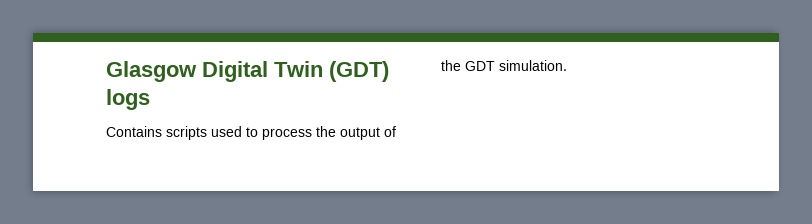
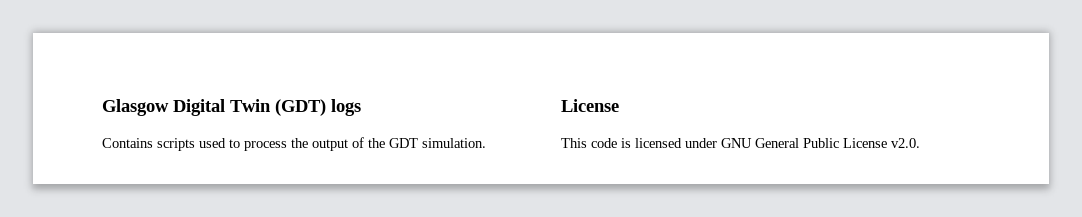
  Contains scripts used to process the output of the GDT simulation.
+ License
+ This code is licensed under GNU General Public License v2.0.

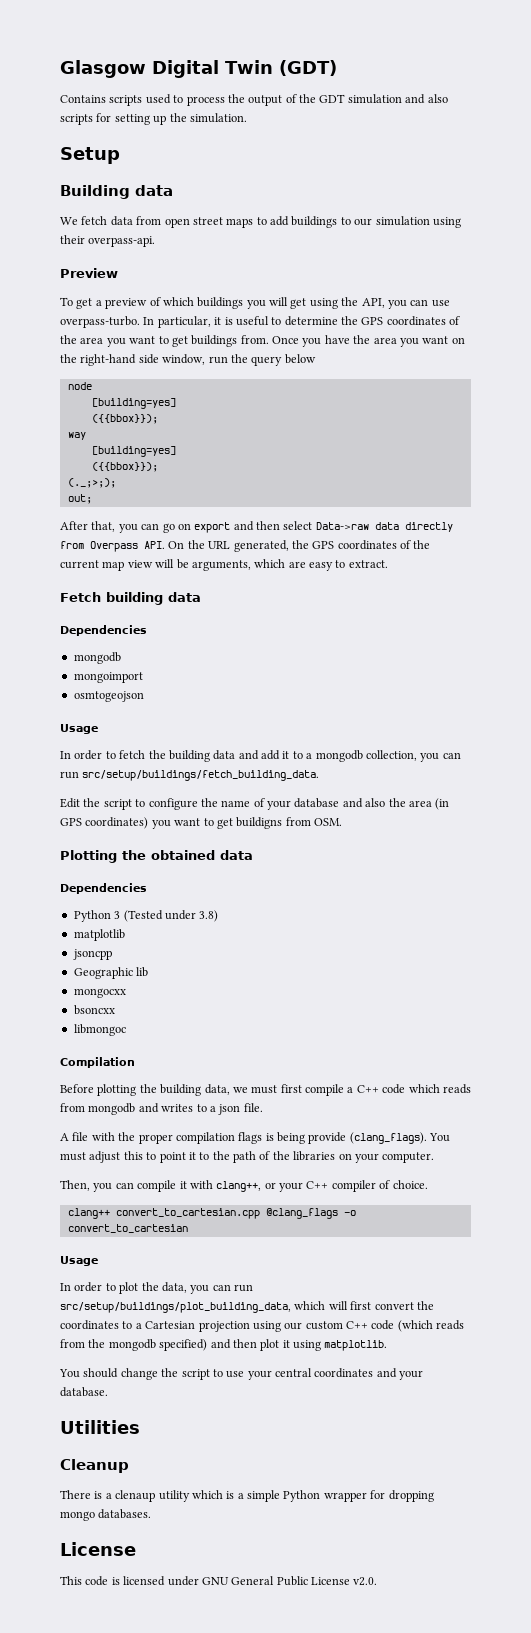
- Glasgow Digital Twin (GDT) logs
+ Glasgow Digital Twin (GDT)
- Contains scripts used to process the output of the GDT simulation.
+ Contains scripts used to process the output of the GDT simulation and also scripts for setting up the simulation.
+ Setup
+ Building data
+ We fetch data from open street maps to add buildings to our simulation using their overpass-api.
+ Preview
+ To get a preview of which buildings you will get using the API, you can use overpass-turbo. In particular, it is useful to determine the GPS coordinates of the area you want to get buildings from. Once you have the area you want on the right-hand side window, run the query below
+ node
+ [building=yes]
+ ({{bbox}});
+ way
+ [building=yes]
+ ({{bbox}});
+ (._;>;);
+ out;
+ After that, you can go on export and then select Data->raw data directly from Overpass API. On the URL generated, the GPS coordinates of the current map view will be arguments, which are easy to extract.
+ Fetch building data
+ Dependencies
+ mongodb
+ mongoimport
+ osmtogeojson
+ Usage
+ In order to fetch the building data and add it to a mongodb collection, you can run src/setup/buildings/fetch_building_data.
+ Edit the script to configure the name of your database and also the area (in GPS coordinates) you want to get buildigns from OSM.
+ Plotting the obtained data
+ Dependencies
+ Python 3 (Tested under 3.8)
+ matplotlib
+ jsoncpp
+ Geographic lib
+ mongocxx
+ bsoncxx
+ libmongoc
+ Compilation
+ Before plotting the building data, we must first compile a C++ code which reads from mongodb and writes to a json file.
+ A file with the proper compilation flags is being provide (clang_flags). You must adjust this to point it to the path of the libraries on your computer.
+ Then, you can compile it with clang++, or your C++ compiler of choice.
+ clang++ convert_to_cartesian.cpp @clang_flags -o convert_to_cartesian
+ Usage
+ In order to plot the data, you can run src/setup/buildings/plot_building_data, which will first convert the coordinates to a Cartesian projection using our custom C++ code (which reads from the mongodb specified) and then plot it using matplotlib.
+ You should change the script to use your central coordinates and your database.
+ Utilities
+ Cleanup
+ There is a clenaup utility which is a simple Python wrapper for dropping mongo databases.

